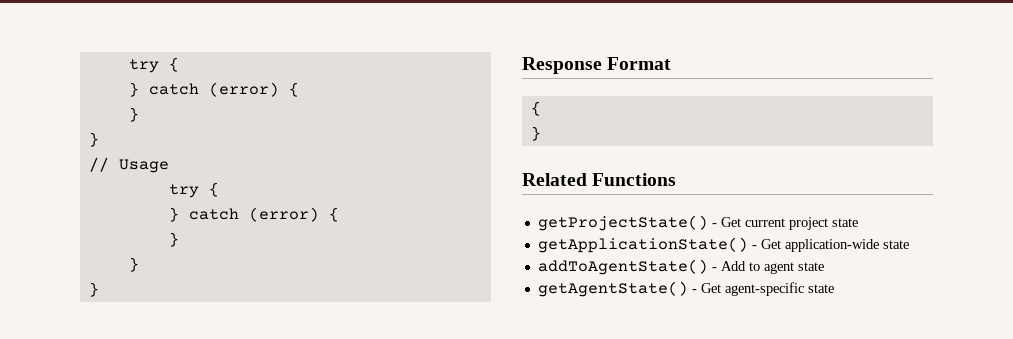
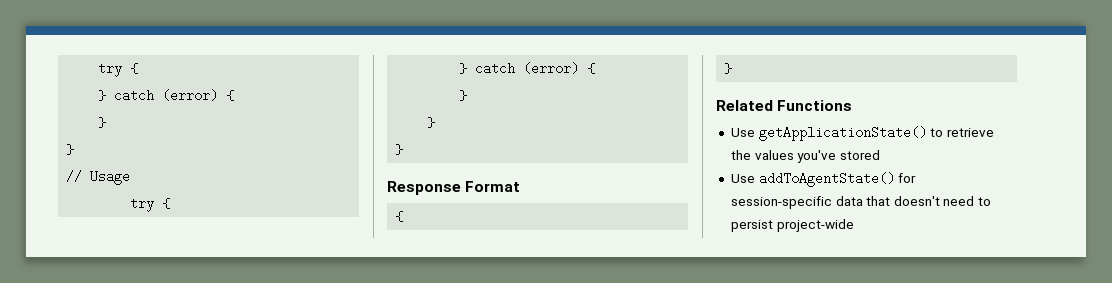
- getProjectState() - Get current project state
- getApplicationState() - Get application-wide state
- addToAgentState() - Add to agent state
- getAgentState() - Get agent-specific state
+ Use getApplicationState() to retrieve the values you've stored
+ Use addToAgentState() for session-specific data that doesn't need to persist project-wide

